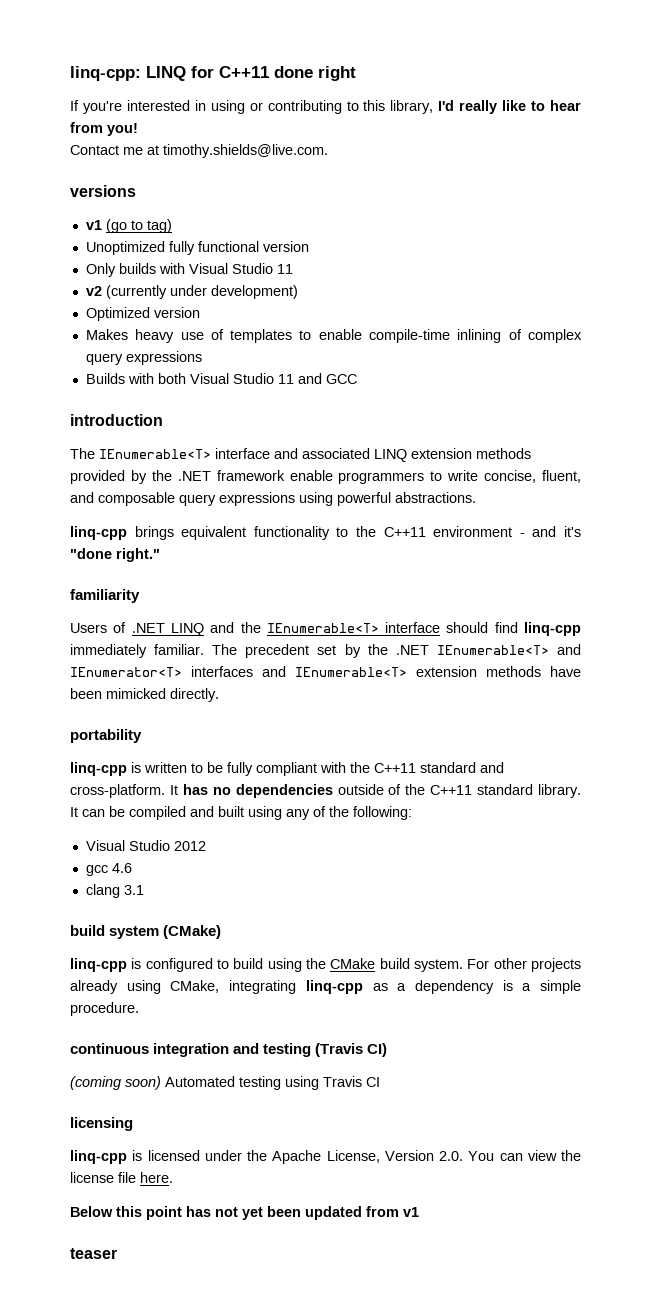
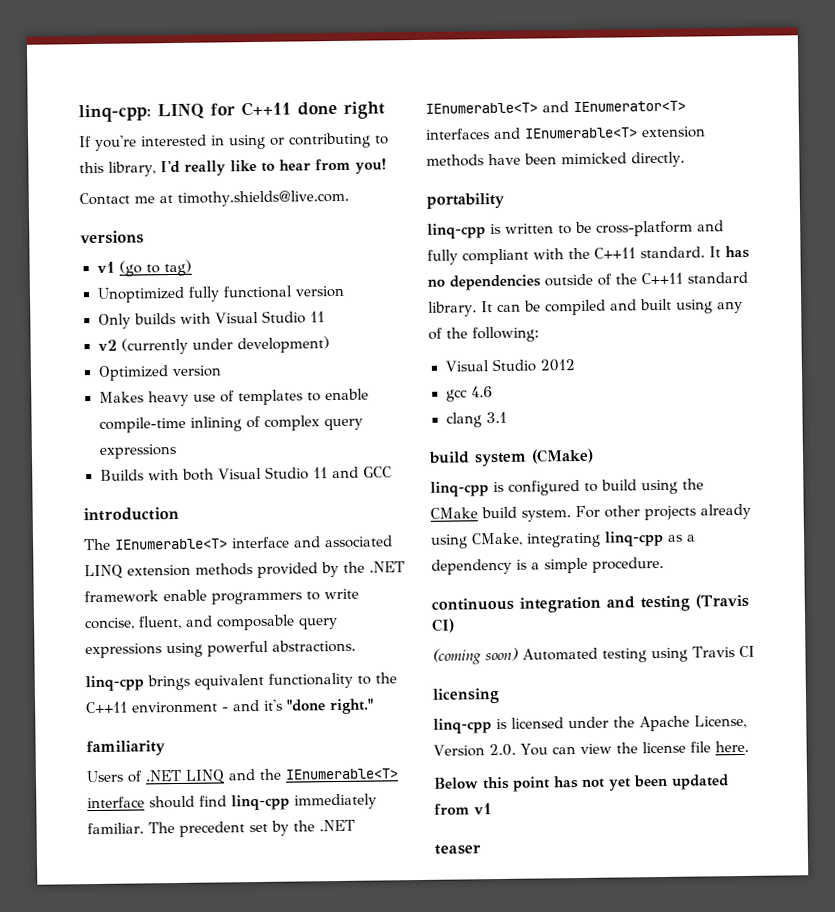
- linq-cpp is written to be fully compliant with the C++11 standard and cross-platform.
+ linq-cpp is written to be cross-platform and fully compliant with the C++11 standard.

